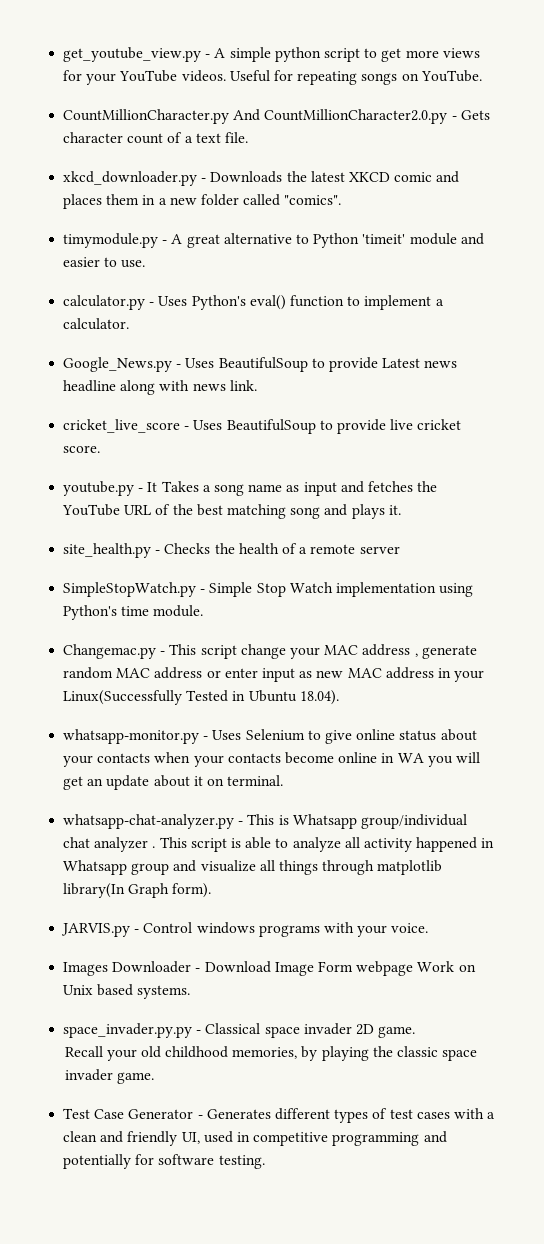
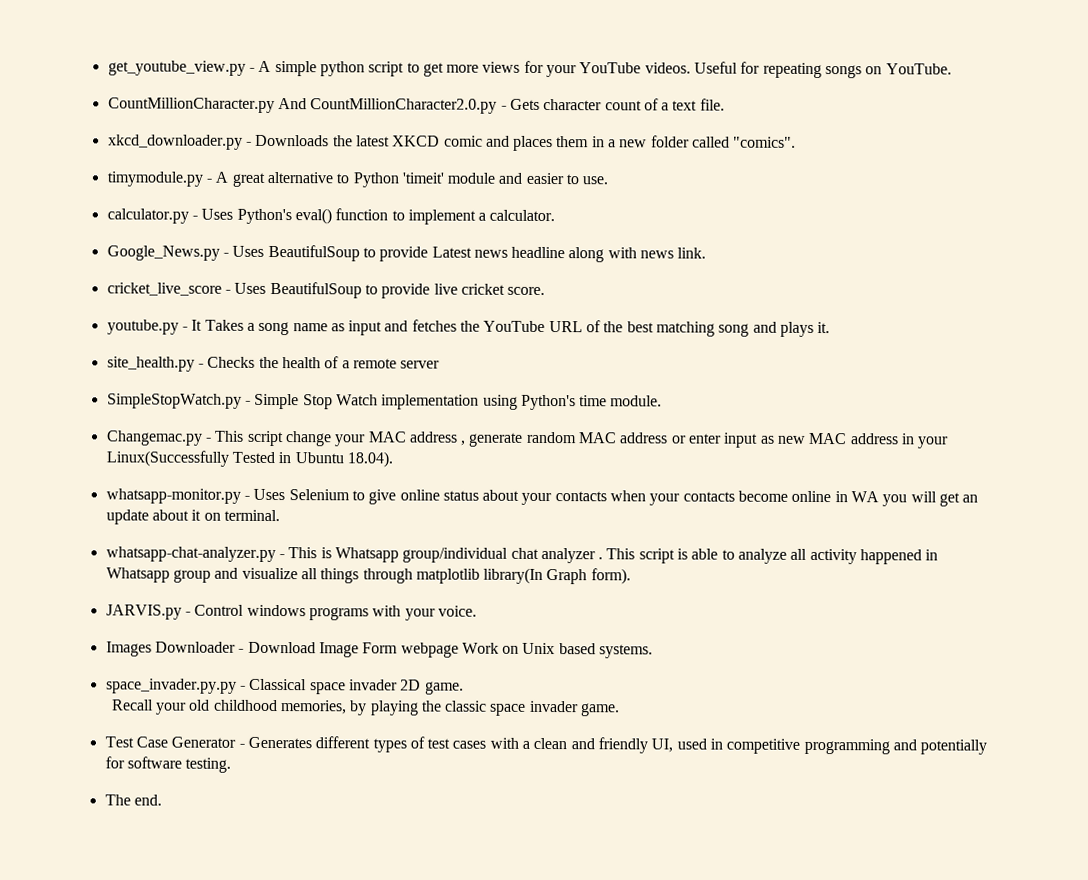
+ The end.

